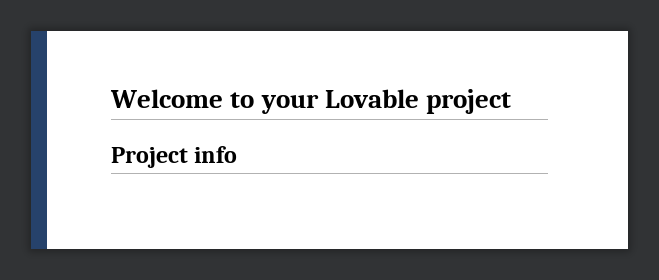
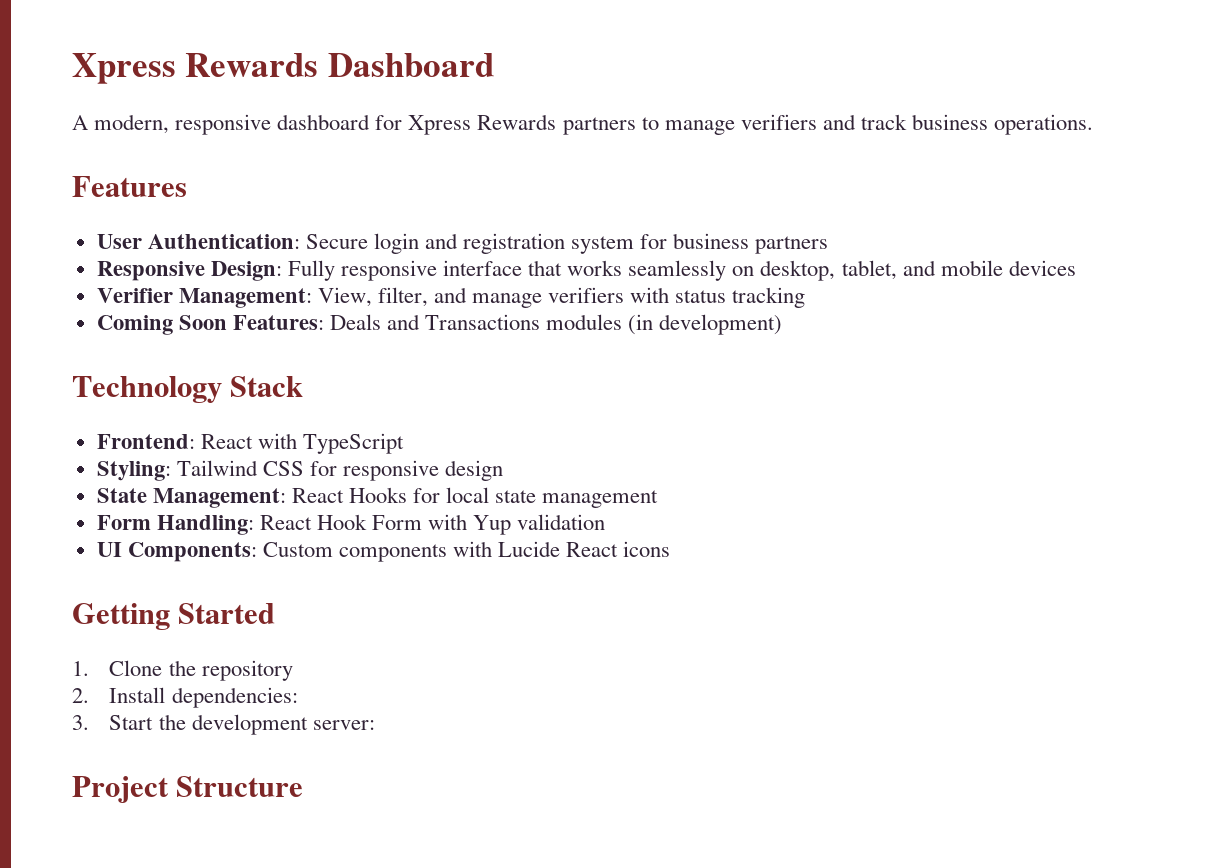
- Welcome to your Lovable project
+ Xpress Rewards Dashboard
+ A modern, responsive dashboard for Xpress Rewards partners to manage verifiers and track business operations.
+ Features
+ User Authentication: Secure login and registration system for business partners
+ Responsive Design: Fully responsive interface that works seamlessly on desktop, tablet, and mobile devices
+ Verifier Management: View, filter, and manage verifiers with status tracking
+ Coming Soon Features: Deals and Transactions modules (in development)
+ Technology Stack
+ Frontend: React with TypeScript
+ Styling: Tailwind CSS for responsive design
+ State Management: React Hooks for local state management
+ Form Handling: React Hook Form with Yup validation
+ UI Components: Custom components with Lucide React icons
+ Getting Started
+ 1. Clone the repository
+ 2. Install dependencies:
+ 3. Start the development server:
- Project info
+ Project Structure

